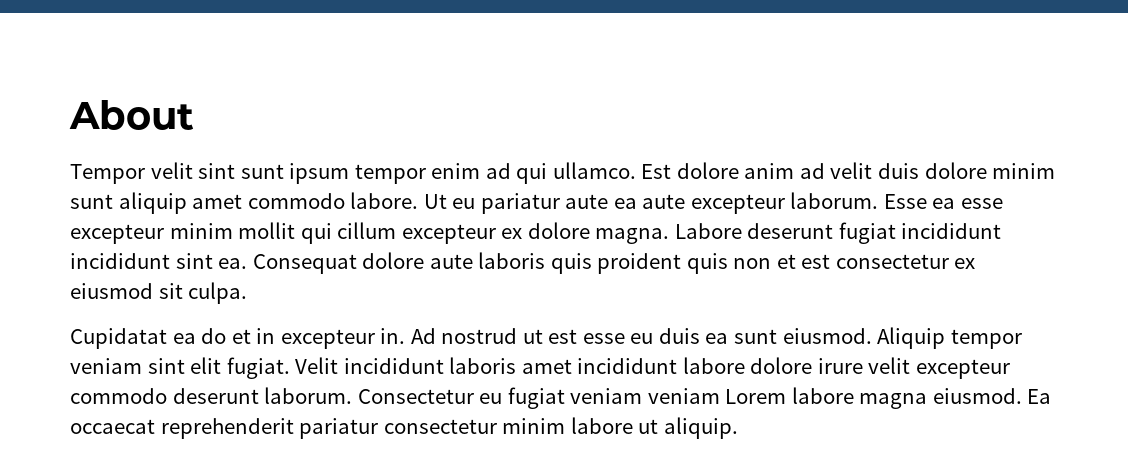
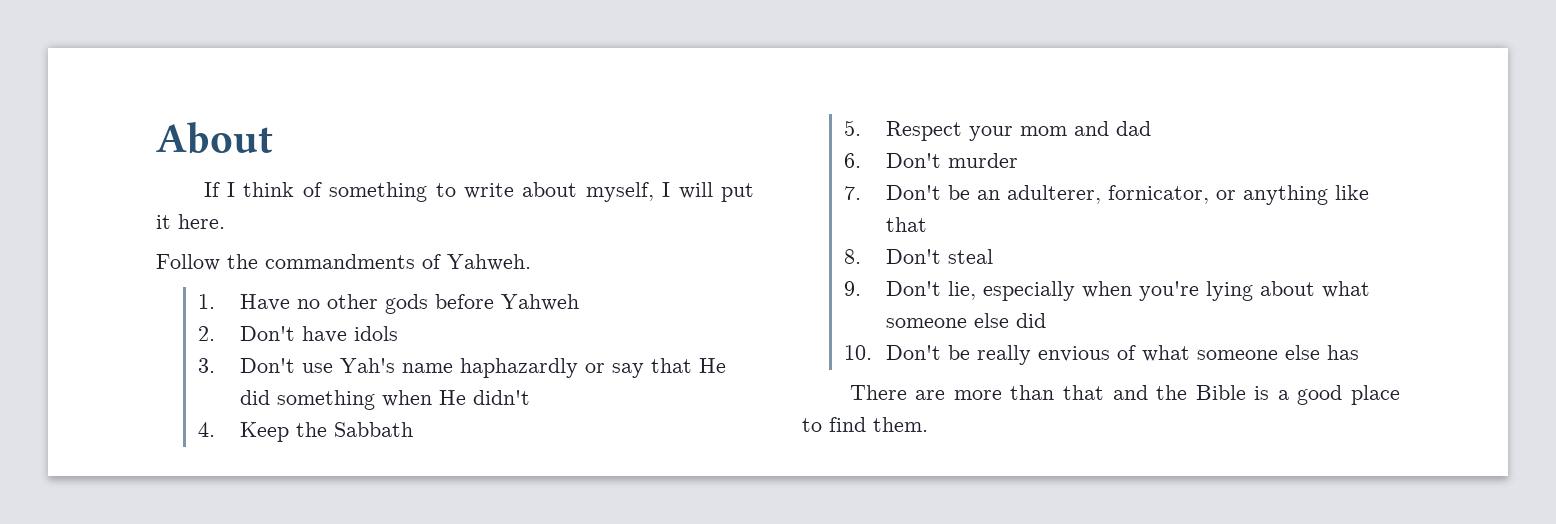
- Tempor velit sint sunt ipsum tempor enim ad qui ullamco. Est dolore anim ad velit duis dolore minim sunt aliquip amet commodo labore. Ut eu pariatur aute ea aute excepteur laborum. Esse ea esse excepteur minim mollit qui cillum excepteur ex dolore magna. Labore deserunt fugiat incididunt incididunt sint ea. Consequat dolore aute laboris quis proident quis non et est consectetur ex eiusmod sit culpa.
- Cupidatat ea do et in excepteur in. Ad nostrud ut est esse eu duis ea sunt eiusmod. Aliquip tempor veniam sint elit fugiat. Velit incididunt laboris amet incididunt labore dolore irure velit excepteur commodo deserunt laborum. Consectetur eu fugiat veniam veniam Lorem labore magna eiusmod. Ea occaecat reprehenderit pariatur consectetur minim labore ut aliquip.
+ If I think of something to write about myself, I will put it here.
+ Follow the commandments of Yahweh.
+ 1. Have no other gods before Yahweh
+ 2. Don't have idols
+ 3. Don't use Yah's name haphazardly or say that He did something when He didn't
+ 4. Keep the Sabbath
+ 5. Respect your mom and dad
+ 6. Don't murder
+ 7. Don't be an adulterer, fornicator, or anything like that
+ 8. Don't steal
+ 9. Don't lie, especially when you're lying about what someone else did
+ 10. Don't be really envious of what someone else has
+ There are more than that and the Bible is a good place to find them.

